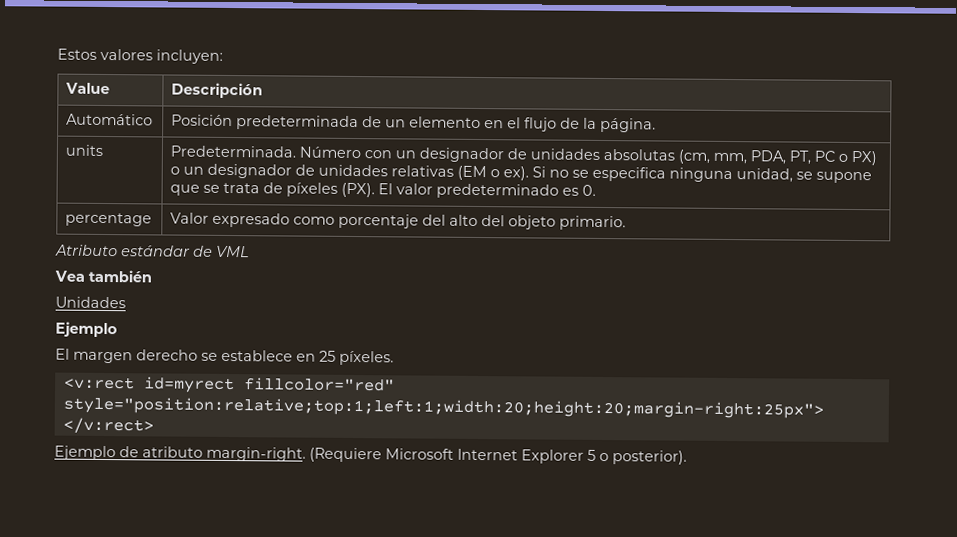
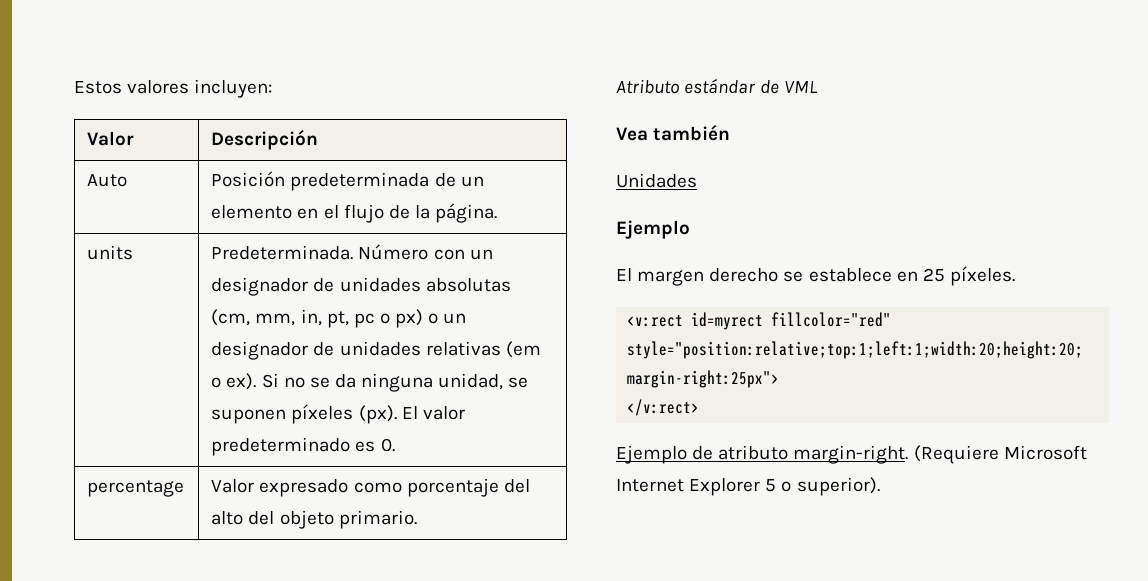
- Value | Descripción
+ Valor | Descripción
- Automático | Posición predeterminada de un elemento en el flujo de la página.
+ Auto | Posición predeterminada de un elemento en el flujo de la página.
- Número con un designador de unidades absolutas (cm, mm, PDA, PT, PC o PX) o un designador de unidades relativas (EM o ex).
+ Número con un designador de unidades absolutas (cm, mm, in, pt, pc o px) o un designador de unidades relativas (em o ex).
- Si no se especifica ninguna unidad, se supone que se trata de píxeles (PX). El valor predeterminado es 0.
+ Si no se da ninguna unidad, se suponen píxeles (px). El valor predeterminado es 0.
- (Requiere Microsoft Internet Explorer 5 o posterior).
+ (Requiere Microsoft Internet Explorer 5 o superior).

